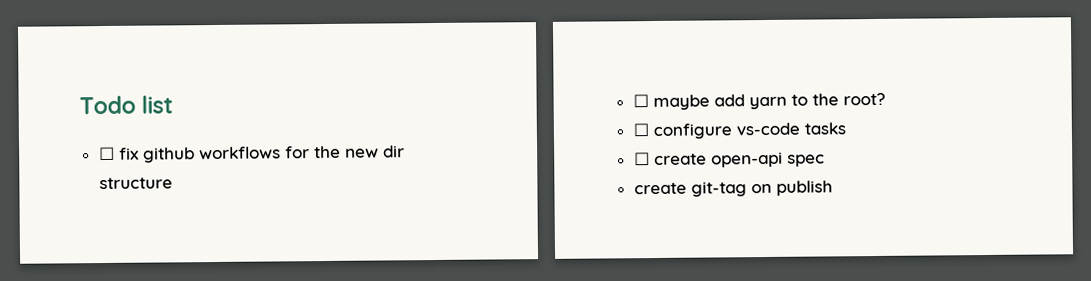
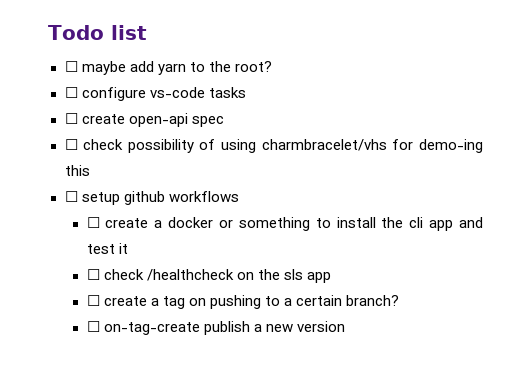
- ☐ fix github workflows for the new dir structure
- create git-tag on publish
+ ☐ check possibility of using charmbracelet/vhs for demo-ing this
+ ☐ setup github workflows
+ ☐ create a docker or something to install the cli app and test it
+ ☐ check /healthcheck on the sls app
+ ☐ create a tag on pushing to a certain branch?
+ ☐ on-tag-create publish a new version

